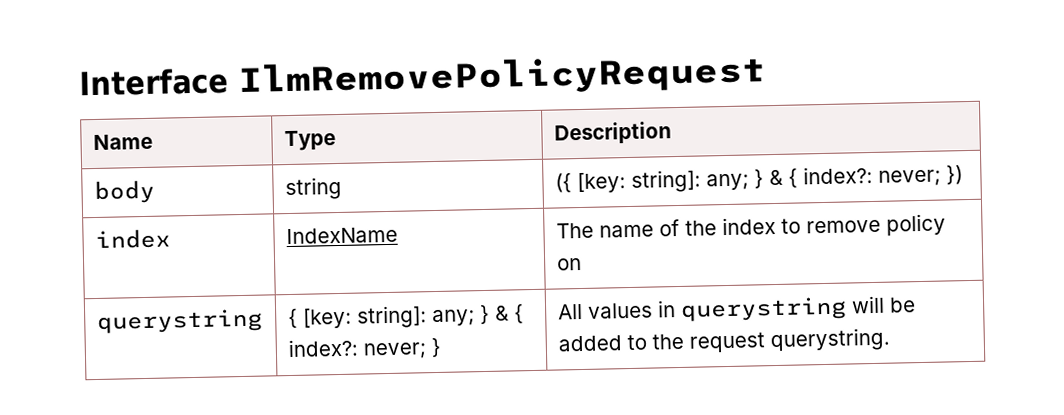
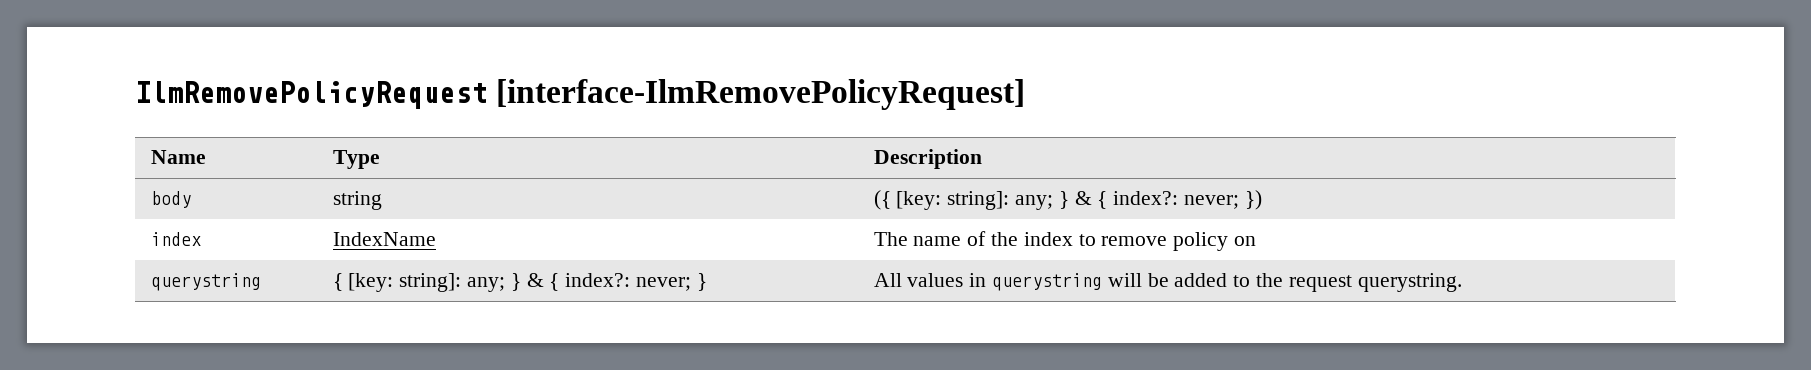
- Interface IlmRemovePolicyRequest
+ IlmRemovePolicyRequest [interface-IlmRemovePolicyRequest]

